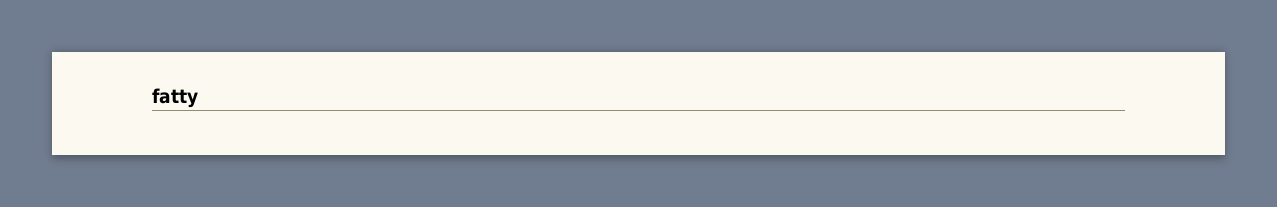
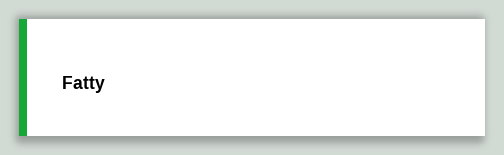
- fatty
+ Fatty

